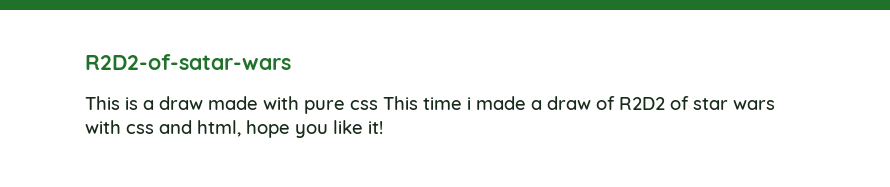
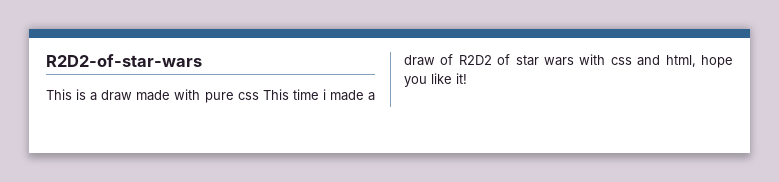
- R2D2-of-satar-wars
+ R2D2-of-star-wars

